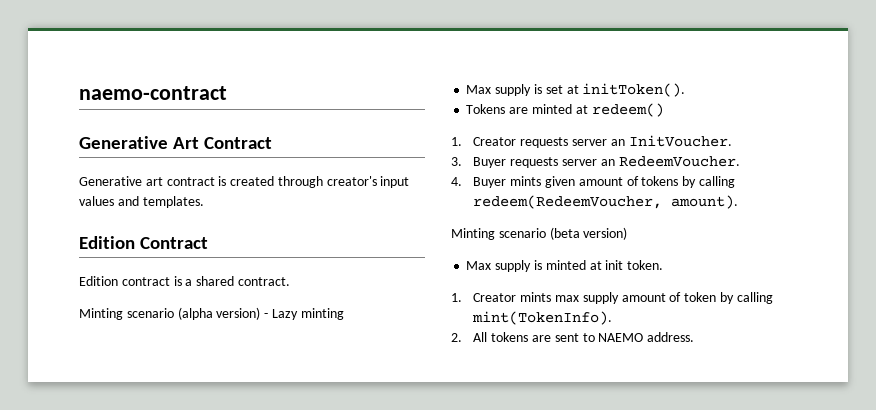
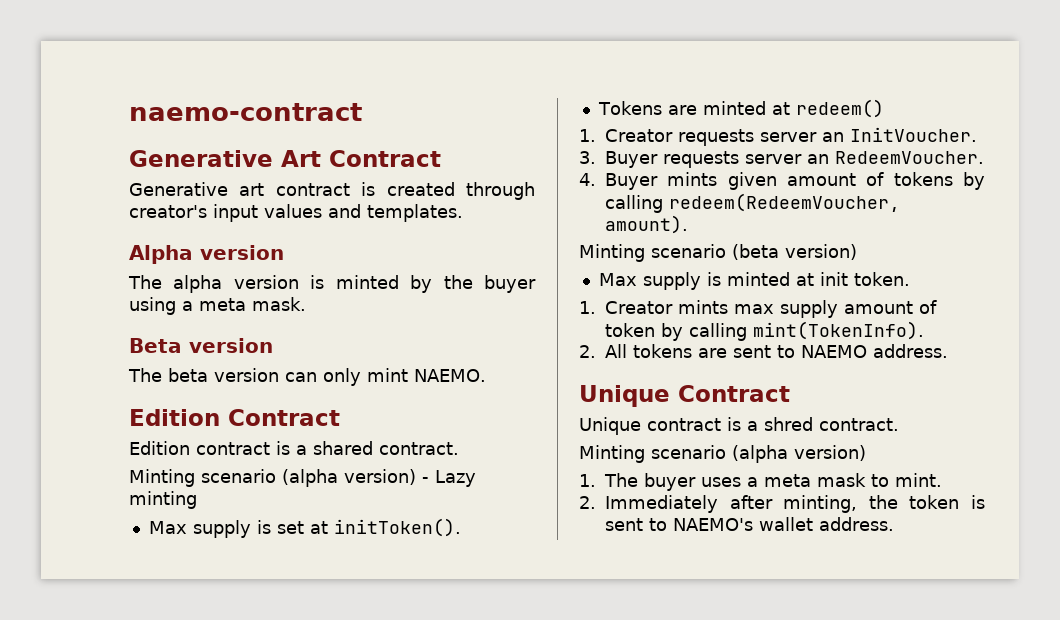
+ Alpha version
+ The alpha version is minted by the buyer using a meta mask.
+ Beta version
+ The beta version can only mint NAEMO.
+ Unique Contract
+ Unique contract is a shred contract.
+ Minting scenario (alpha version)
+ 1. The buyer uses a meta mask to mint.
+ 2. Immediately after minting, the token is sent to NAEMO's wallet address.

